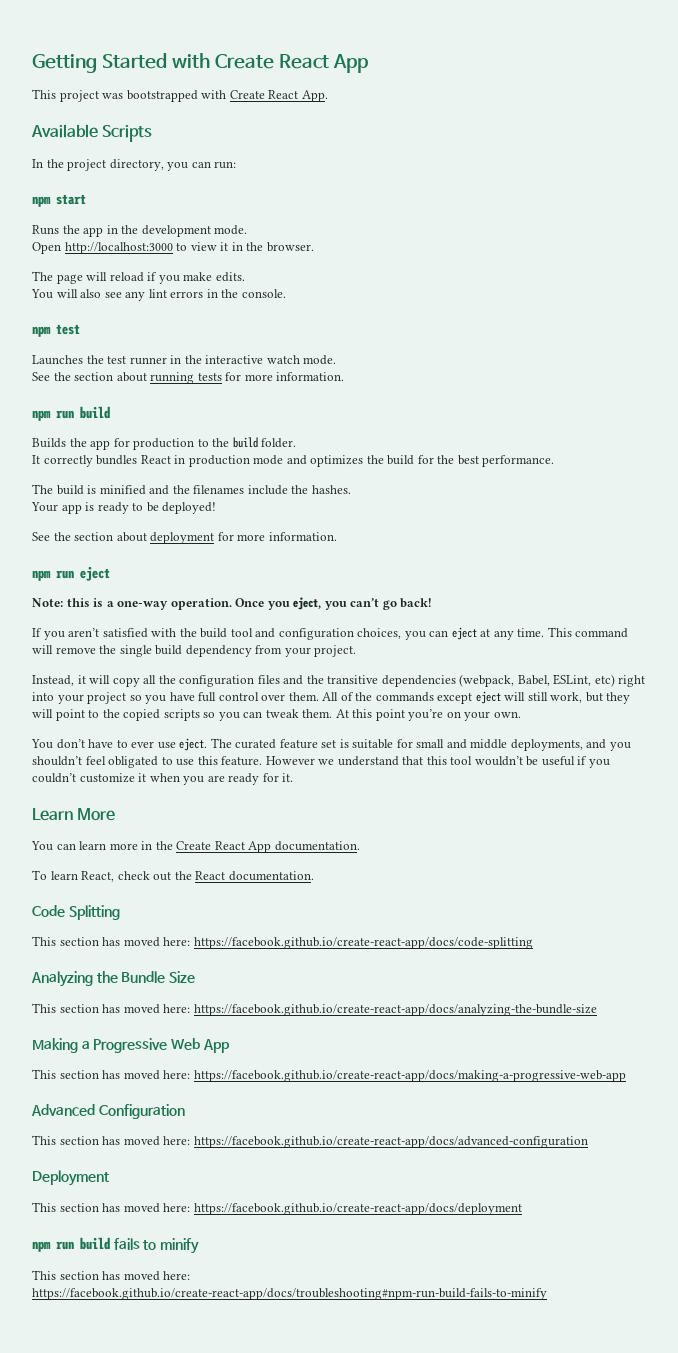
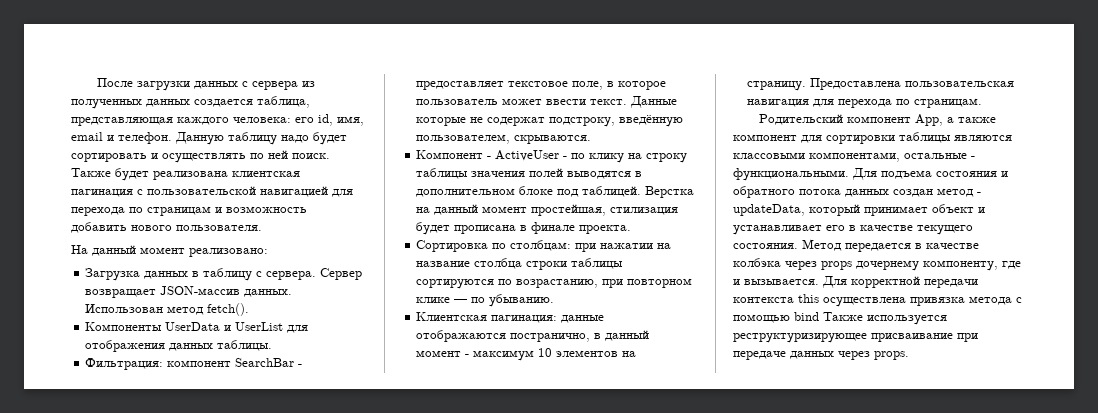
- Getting Started with Create React App
- This project was bootstrapped with Create React App.
- Available Scripts
- In the project directory, you can run:
- npm start
- Runs the app in the development mode.
- Open http://localhost:3000 to view it in the browser.
- The page will reload if you make edits.
- You will also see any lint errors in the console.
- npm test
- Launches the test runner in the interactive watch mode.
- See the section about running tests for more information.
- npm run build
- Builds the app for production to the build folder.
- It correctly bundles React in production mode and optimizes the build for the best performance.
- The build is minified and the filenames include the hashes.
- Your app is ready to be deployed!
- See the section about deployment for more information.
- npm run eject
- Note: this is a one-way operation. Once you eject, you can’t go back!
- If you aren’t satisfied with the build tool and configuration choices, you can eject at any time. This command will remove the single build dependency from your project.
- Instead, it will copy all the configuration files and the transitive dependencies (webpack, Babel, ESLint, etc) right into your project so you have full control over them. All of the commands except eject will still work, but they will point to the copied scripts so you can tweak them. At this point you’re on your own.
- You don’t have to ever use eject. The curated feature set is suitable for small and middle deployments, and you shouldn’t feel obligated to use this feature. However we understand that this tool wouldn’t be useful if you couldn’t customize it when you are ready for it.
- Learn More
- You can learn more in the Create React App documentation.
- To learn React, check out the React documentation.
- Code Splitting
- This section has moved here: https://facebook.github.io/create-react-app/docs/code-splitting
- Analyzing the Bundle Size
- This section has moved here: https://facebook.github.io/create-react-app/docs/analyzing-the-bundle-size
- Making a Progressive Web App
- This section has moved here: https://facebook.github.io/create-react-app/docs/making-a-progressive-web-app
- Advanced Configuration
- This section has moved here: https://facebook.github.io/create-react-app/docs/advanced-configuration
- Deployment
- This section has moved here: https://facebook.github.io/create-react-app/docs/deployment
- npm run build fails to minify
- This section has moved here: https://facebook.github.io/create-react-app/docs/troubleshooting#npm-run-build-fails-to-minify
+ После загрузки данных с сервера из полученных данных создается таблица, представляющая каждого человека: его id, имя, email и телефон. Данную таблицу надо будет сортировать и осуществлять по ней поиск. Также будет реализована клиентская пагинация с пользовательской навигацией для перехода по страницам и возможность добавить нового пользователя.
+ На данный момент реализовано:
+ Загрузка данных в таблицу с сервера. Сервер возвращает JSON-массив данных. Использован метод fetch().
+ Компоненты UserData и UserList для отображения данных таблицы.
+ Фильтрация: компонент SearchBar - предоставляет текстовое поле, в которое пользователь может ввести текст. Данные которые не содержат подстроку, введённую пользователем, скрываются.
+ Компонент - ActiveUser - по клику на строку таблицы значения полей выводятся в дополнительном блоке под таблицей. Верстка на данный момент простейшая, стилизация будет прописана в финале проекта.
+ Сортировка по столбцам: при нажатии на название столбца строки таблицы сортируются по возрастанию, при повторном клике — по убыванию.
+ Клиентская пагинация: данные отображаются постранично, в данный момент - максимум 10 элементов на страницу. Предоставлена пользовательская навигация для перехода по страницам.
+ Родительский компонент App, а также компонент для сортировки таблицы являются классовыми компонентами, остальные - функциональными. Для подъема состояния и обратного потока данных создан метод - updateData, который принимает объект и устанавливает его в качестве текущего состояния. Метод передается в качестве колбэка через props дочернему компоненту, где и вызывается. Для корректной передачи контекста this осуществлена привязка метода с помощью bind Также используется реструктуризирующее присваивание при передаче данных через props.

